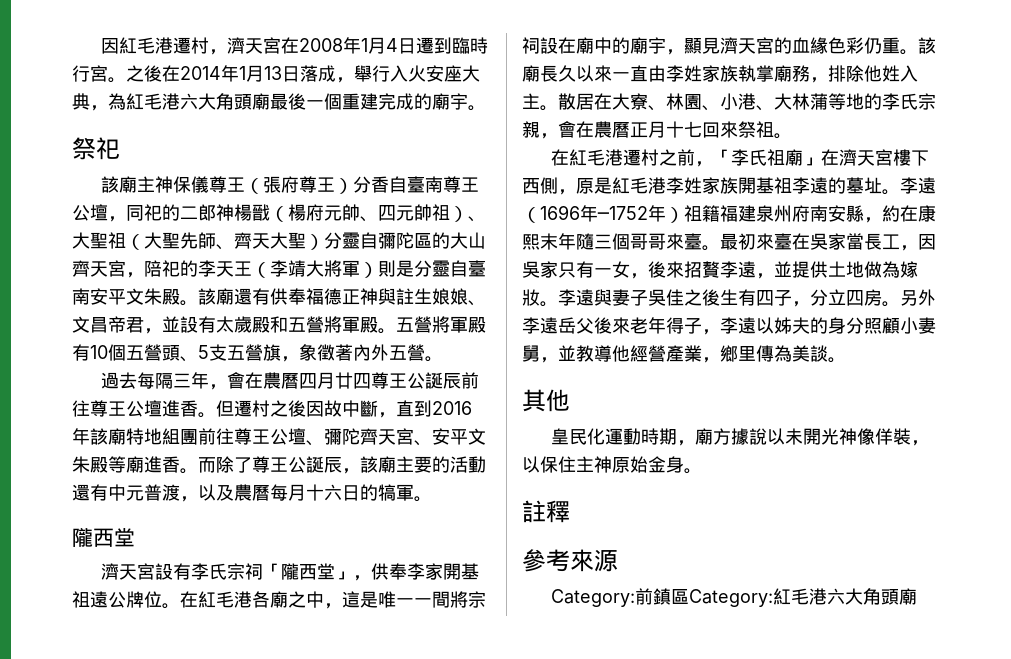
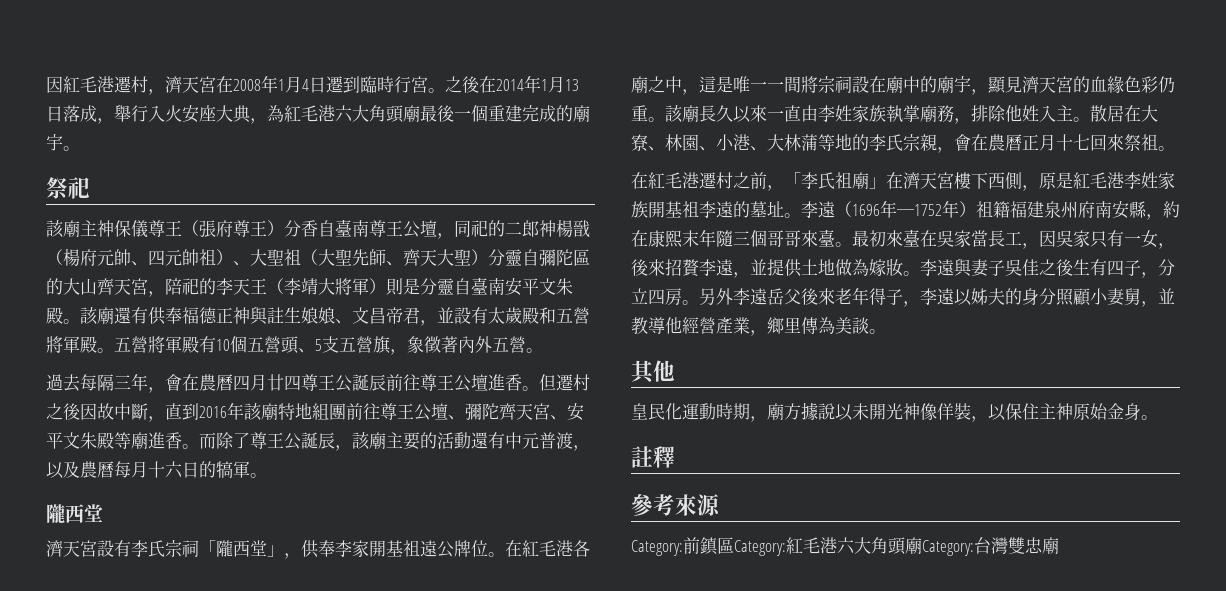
- Category:前鎮區Category:紅毛港六大角頭廟
+ Category:前鎮區Category:紅毛港六大角頭廟Category:台灣雙忠廟

